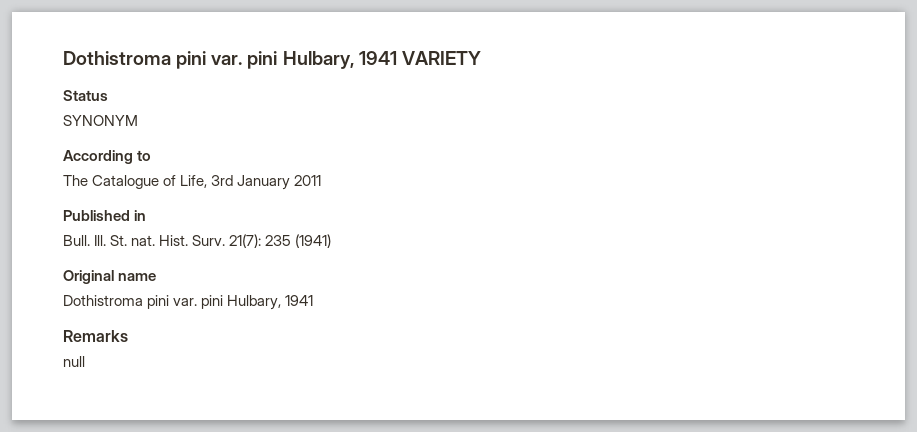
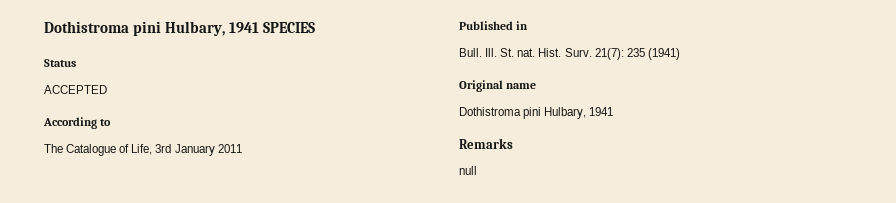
- Dothistroma pini var. pini Hulbary, 1941 VARIETY
+ Dothistroma pini Hulbary, 1941 SPECIES
- SYNONYM
+ ACCEPTED
  Original name
- Dothistroma pini var. pini Hulbary, 1941
+ Dothistroma pini Hulbary, 1941

